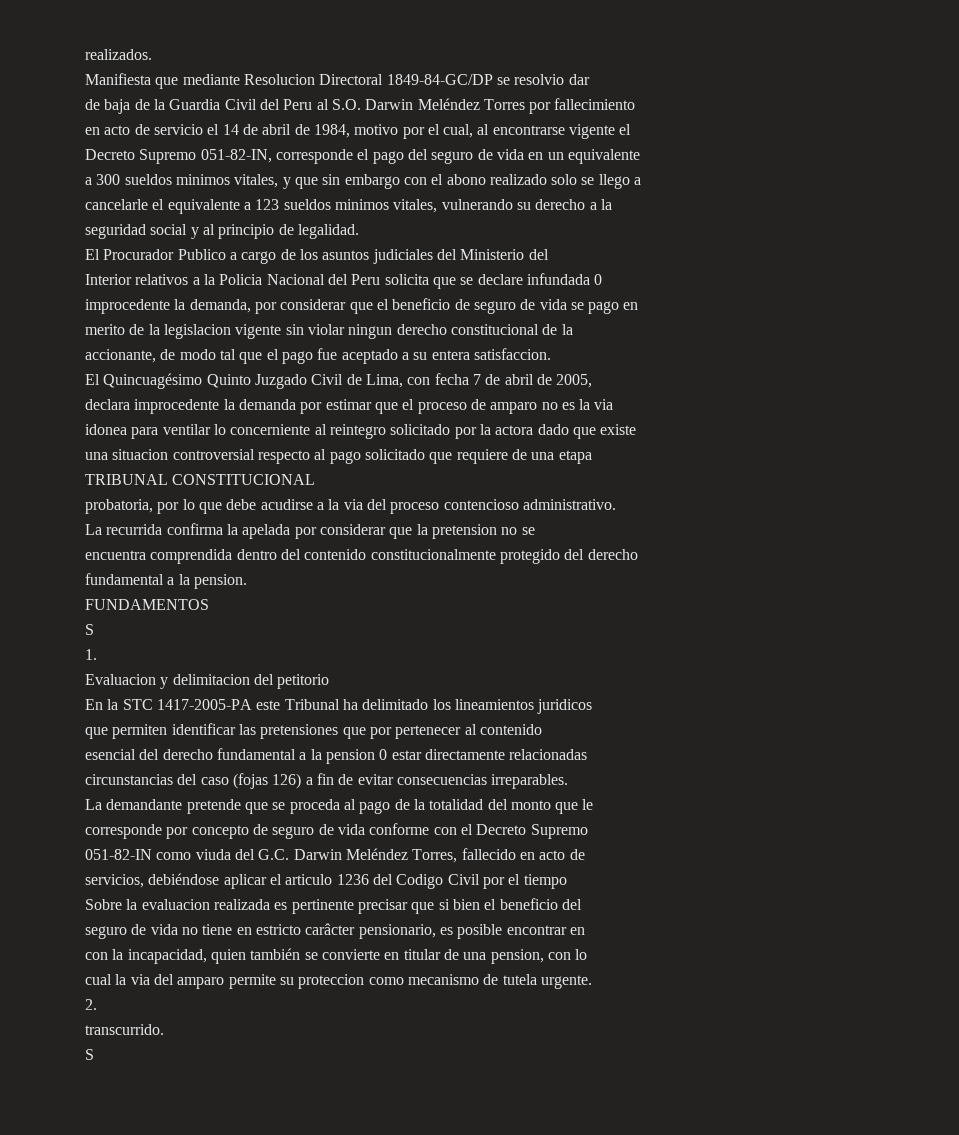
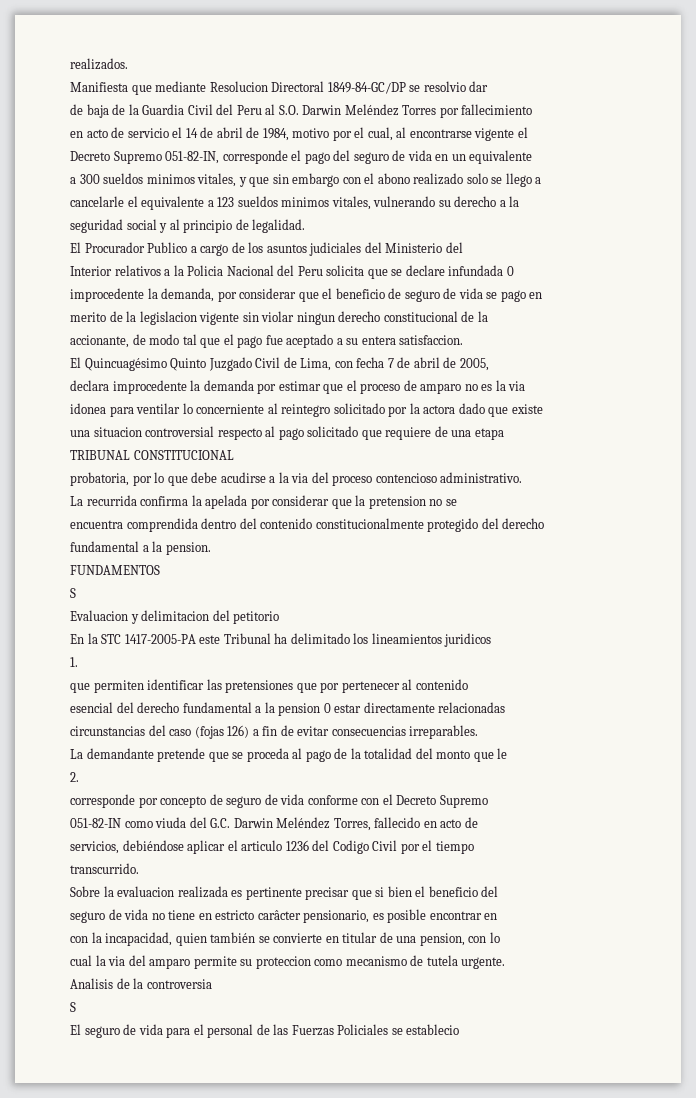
- 1.
+ 1.
+ 2.
+ transcurrido.
- 2.
- transcurrido.
+ Analisis de la controversia
  S
+ El seguro de vida para el personal de las Fuerzas Policiales se establecio

